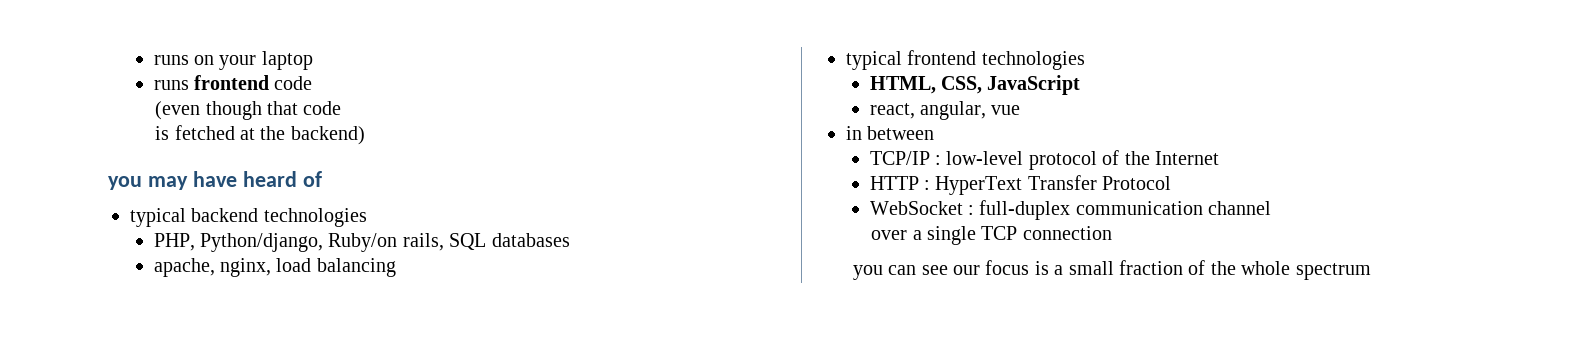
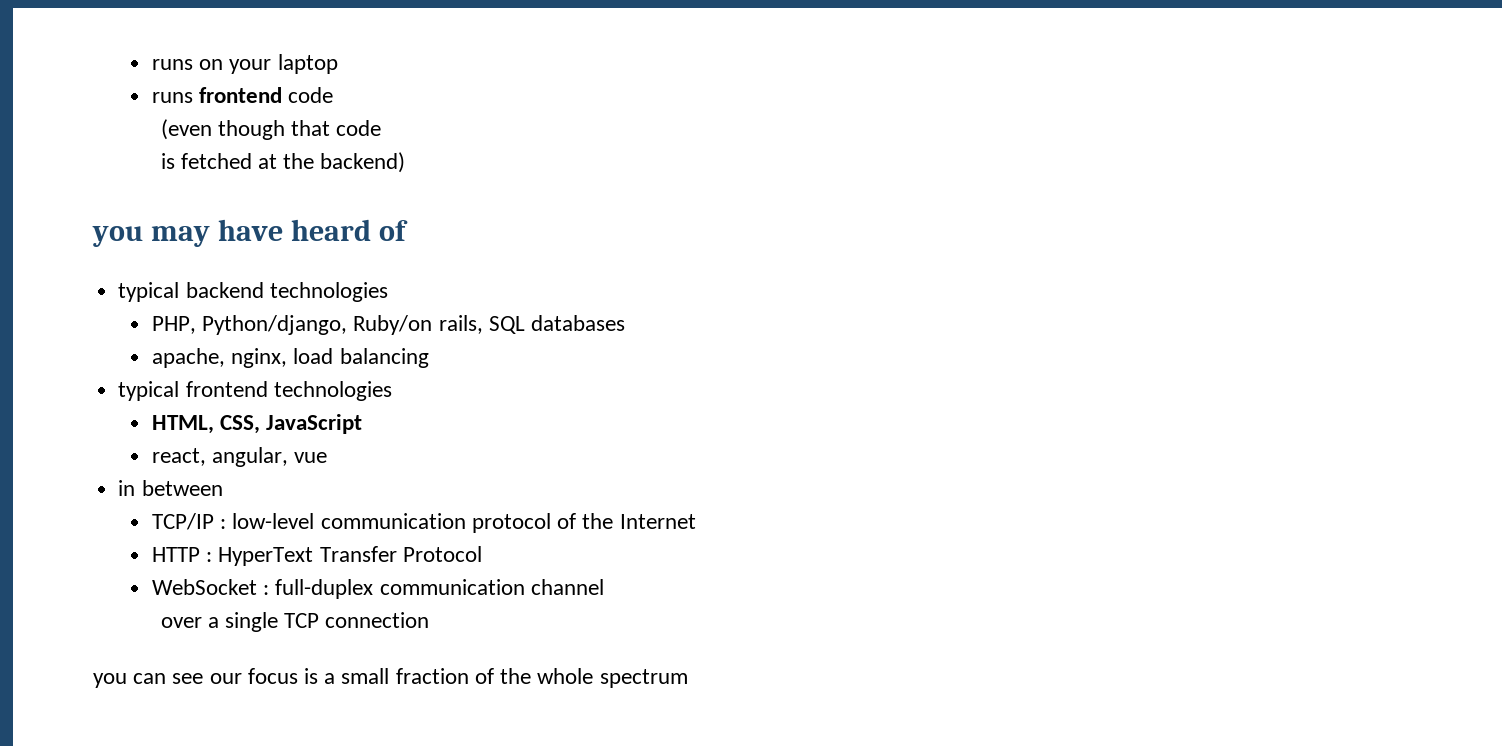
- TCP/IP : low-level protocol of the Internet
+ TCP/IP : low-level communication protocol of the Internet

